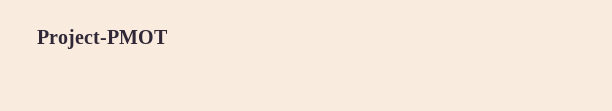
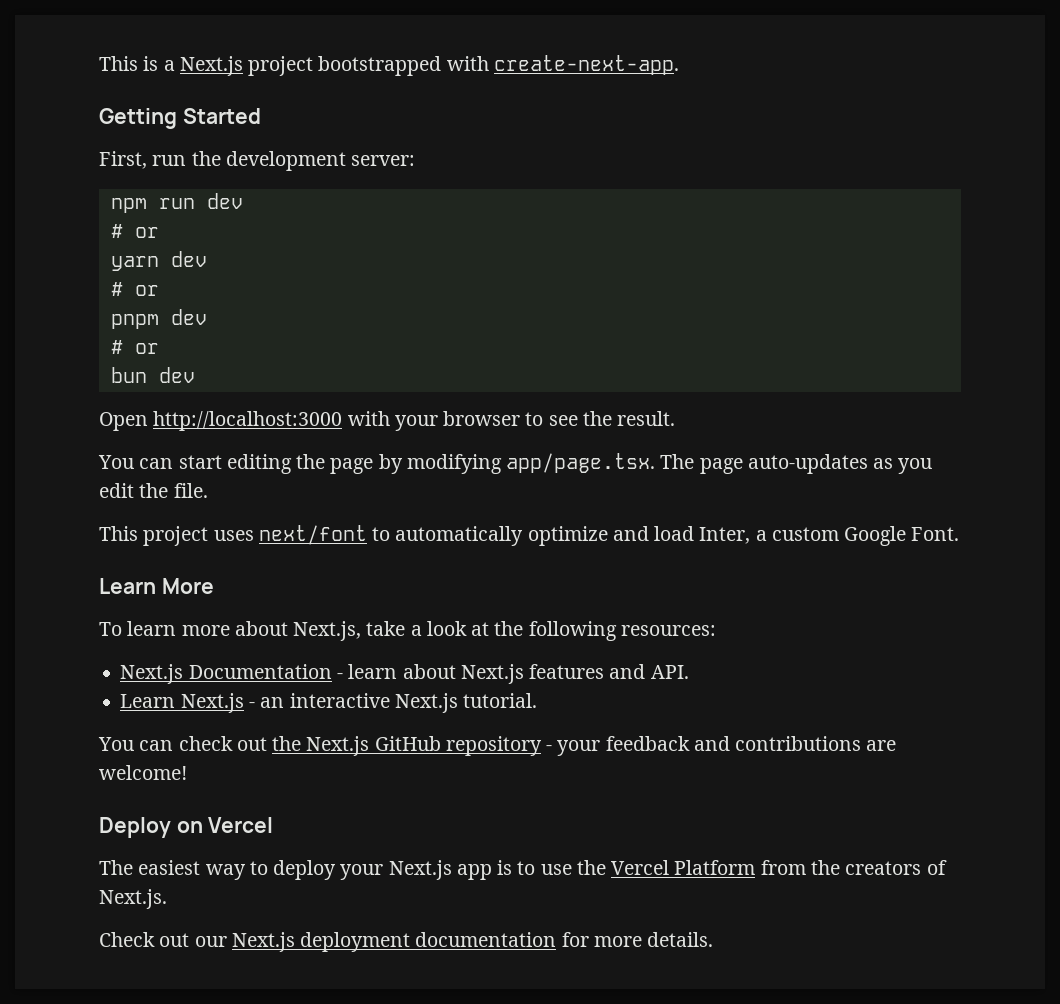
- Project-PMOT
+ This is a Next.js project bootstrapped with create-next-app.
+ Getting Started
+ First, run the development server:
+ npm run dev
+ # or
+ yarn dev
+ # or
+ pnpm dev
+ # or
+ bun dev
+ Open http://localhost:3000 with your browser to see the result.
+ You can start editing the page by modifying app/page.tsx. The page auto-updates as you edit the file.
+ This project uses next/font to automatically optimize and load Inter, a custom Google Font.
+ Learn More
+ To learn more about Next.js, take a look at the following resources:
+ Next.js Documentation - learn about Next.js features and API.
+ Learn Next.js - an interactive Next.js tutorial.
+ You can check out the Next.js GitHub repository - your feedback and contributions are welcome!
+ Deploy on Vercel
+ The easiest way to deploy your Next.js app is to use the Vercel Platform from the creators of Next.js.
+ Check out our Next.js deployment documentation for more details.

